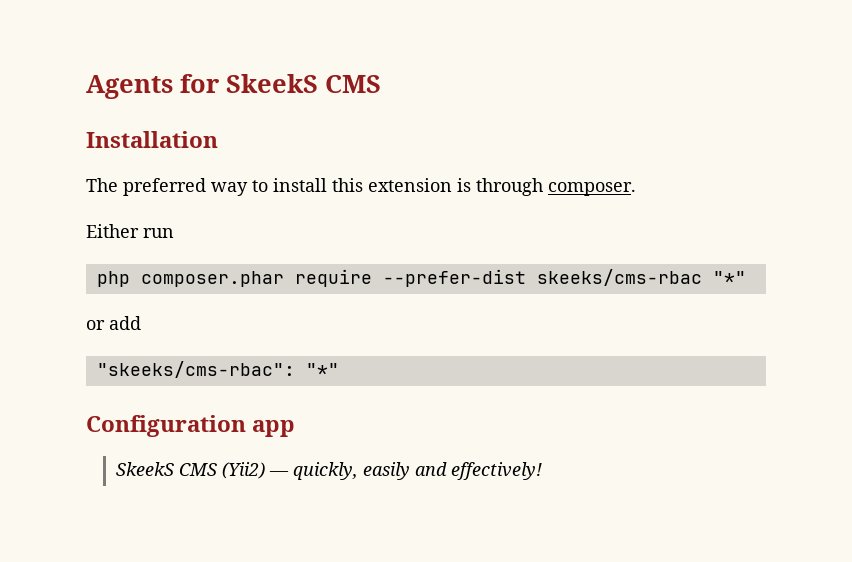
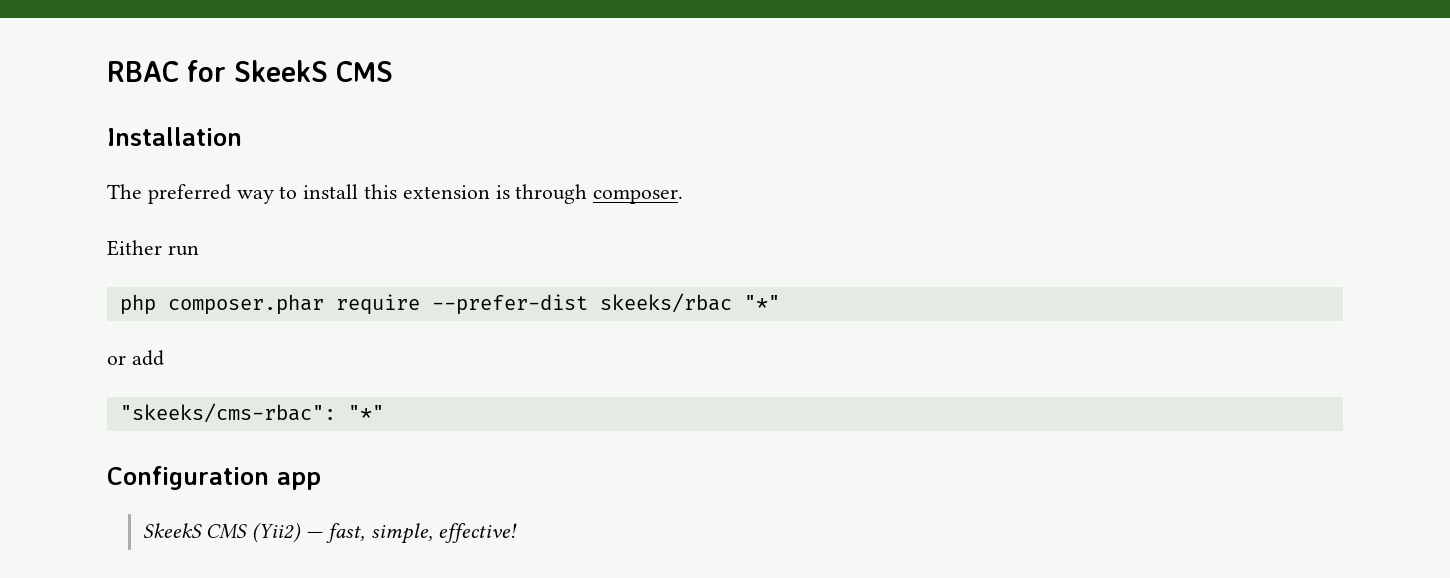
- Agents for SkeekS CMS
+ RBAC for SkeekS CMS
- php composer.phar require --prefer-dist skeeks/cms-rbac "*"
+ php composer.phar require --prefer-dist skeeks/rbac "*"
- SkeekS CMS (Yii2) — quickly, easily and effectively!
+ SkeekS CMS (Yii2) — fast, simple, effective!

